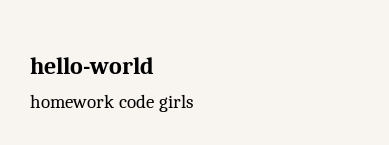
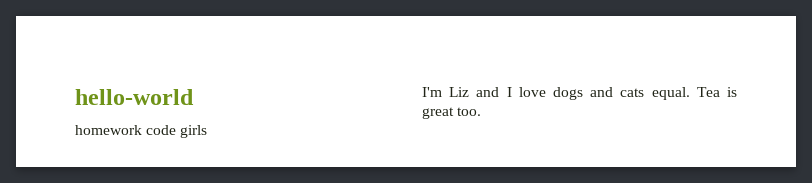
+ I'm Liz and I love dogs and cats equal. Tea is great too.

